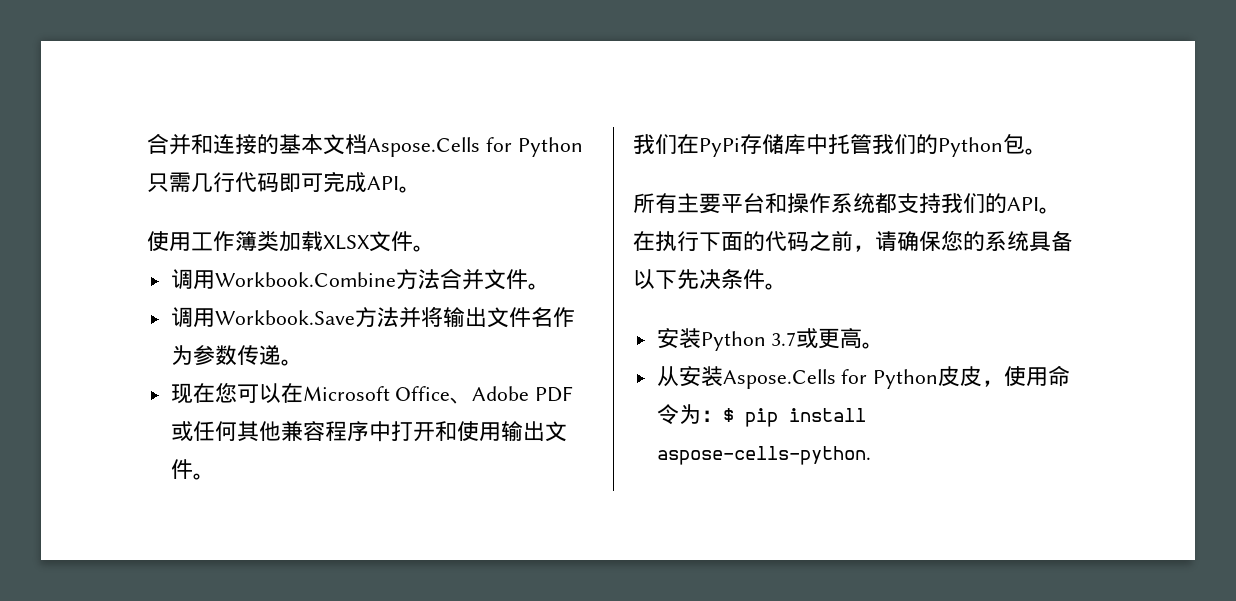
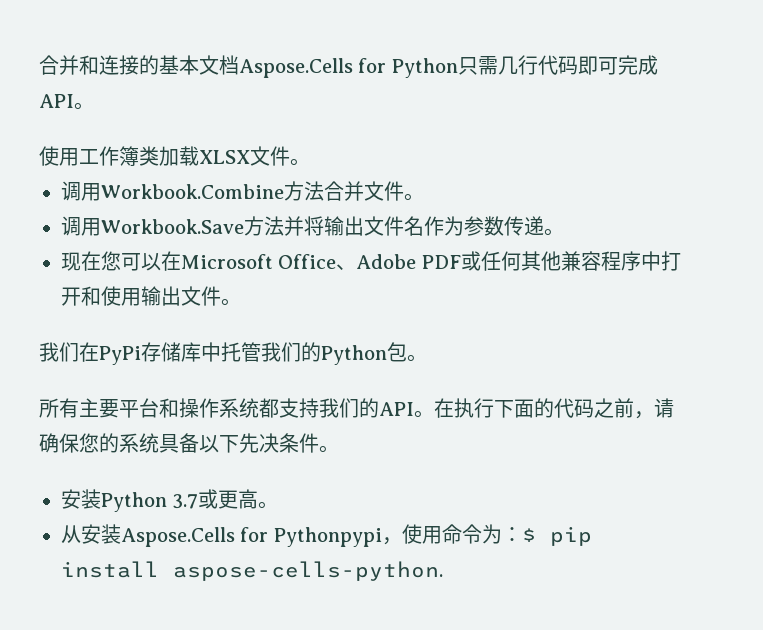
- 从安装Aspose.Cells for Python皮皮，使用命令为：$ pip install aspose-cells-python.
+ 从安装Aspose.Cells for Pythonpypi，使用命令为：$ pip install aspose-cells-python.

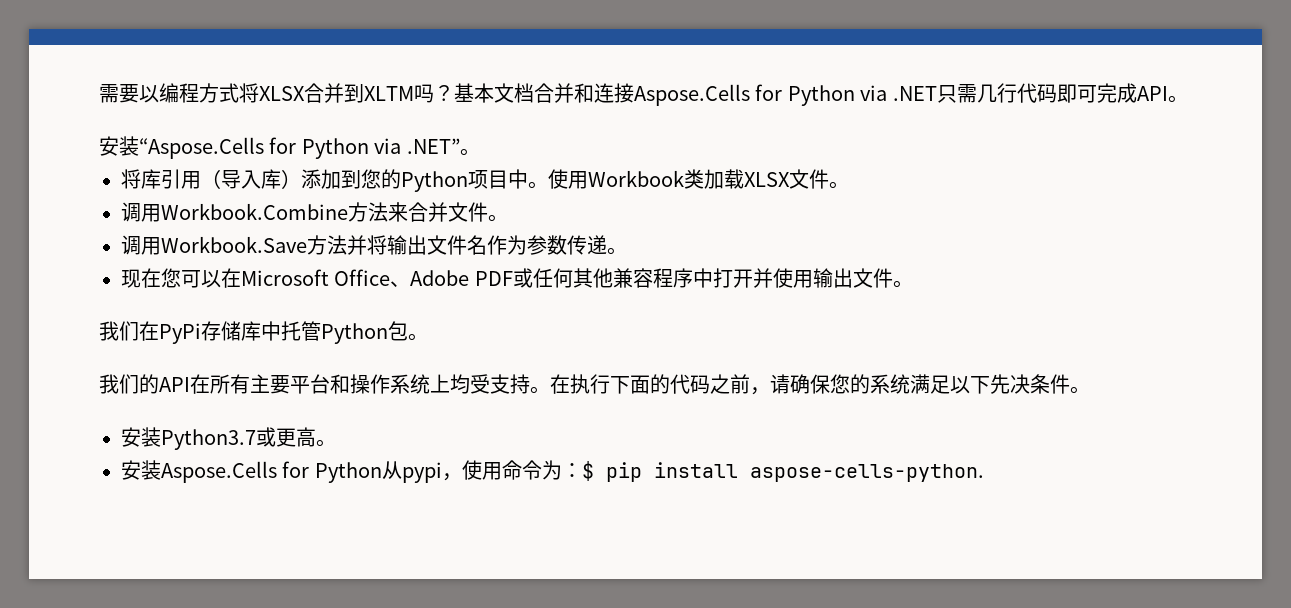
- 合并和连接的基本文档Aspose.Cells for Python只需几行代码即可完成API。
+ 需要以编程方式将XLSX合并到XLTM吗？基本文档合并和连接Aspose.Cells for Python via .NET只需几行代码即可完成API。
- 使用工作簿类加载XLSX文件。
+ 安装“Aspose.Cells for Python via .NET”。
+ 将库引用（导入库）添加到您的Python项目中。使用Workbook类加载XLSX文件。
- 调用Workbook.Combine方法合并文件。
+ 调用Workbook.Combine方法来合并文件。
- 现在您可以在Microsoft Office、Adobe PDF或任何其他兼容程序中打开和使用输出文件。
+ 现在您可以在Microsoft Office、Adobe PDF或任何其他兼容程序中打开并使用输出文件。
- 我们在PyPi存储库中托管我们的Python包。
+ 我们在PyPi存储库中托管Python包。
- 所有主要平台和操作系统都支持我们的API。
+ 我们的API在所有主要平台和操作系统上均受支持。
- 在执行下面的代码之前，请确保您的系统具备以下先决条件。
+ 在执行下面的代码之前，请确保您的系统满足以下先决条件。
- 安装Python 3.7或更高。
+ 安装Python3.7或更高。
- 从安装Aspose.Cells for Pythonpypi，使用命令为：$ pip install aspose-cells-python.
+ 安装Aspose.Cells for Python从pypi，使用命令为：$ pip install aspose-cells-python.

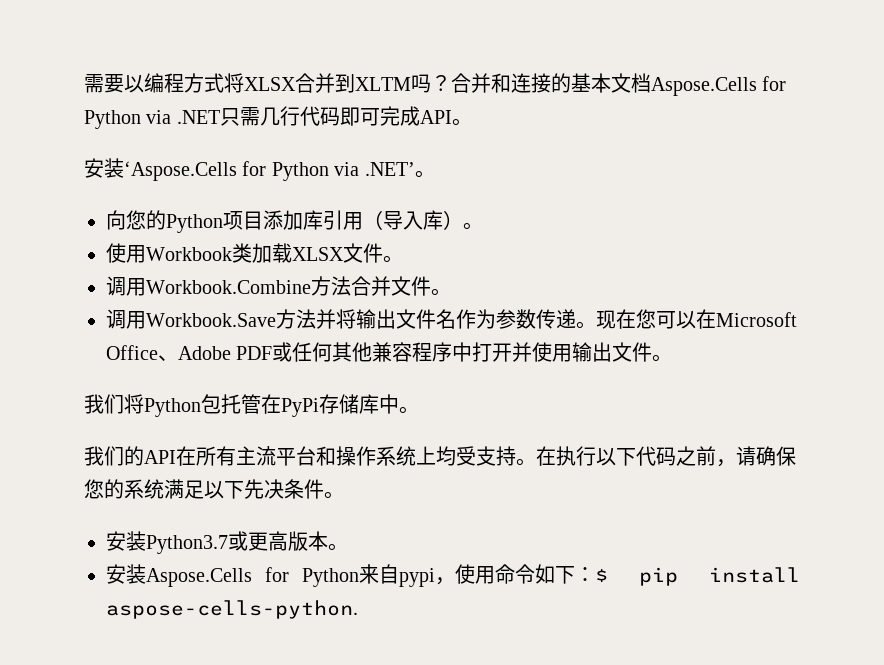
- 基本文档合并和连接Aspose.Cells for Python via .NET只需几行代码即可完成API。
+ 合并和连接的基本文档Aspose.Cells for Python via .NET只需几行代码即可完成API。
- 安装“Aspose.Cells for Python via .NET”。
- 将库引用（导入库）添加到您的Python项目中。使用Workbook类加载XLSX文件。
+ 安装‘Aspose.Cells for Python via .NET’。
+ 向您的Python项目添加库引用（导入库）。
+ 使用Workbook类加载XLSX文件。
- 调用Workbook.Combine方法来合并文件。
+ 调用Workbook.Combine方法合并文件。
- 调用Workbook.Save方法并将输出文件名作为参数传递。
- 现在您可以在Microsoft Office、Adobe PDF或任何其他兼容程序中打开并使用输出文件。
+ 调用Workbook.Save方法并将输出文件名作为参数传递。现在您可以在Microsoft Office、Adobe PDF或任何其他兼容程序中打开并使用输出文件。
- 我们在PyPi存储库中托管Python包。
+ 我们将Python包托管在PyPi存储库中。
- 我们的API在所有主要平台和操作系统上均受支持。
+ 我们的API在所有主流平台和操作系统上均受支持。
- 在执行下面的代码之前，请确保您的系统满足以下先决条件。
+ 在执行以下代码之前，请确保您的系统满足以下先决条件。
- 安装Python3.7或更高。
+ 安装Python3.7或更高版本。
- 安装Aspose.Cells for Python从pypi，使用命令为：$ pip install aspose-cells-python.
+ 安装Aspose.Cells for Python来自pypi，使用命令如下：$ pip install aspose-cells-python.

